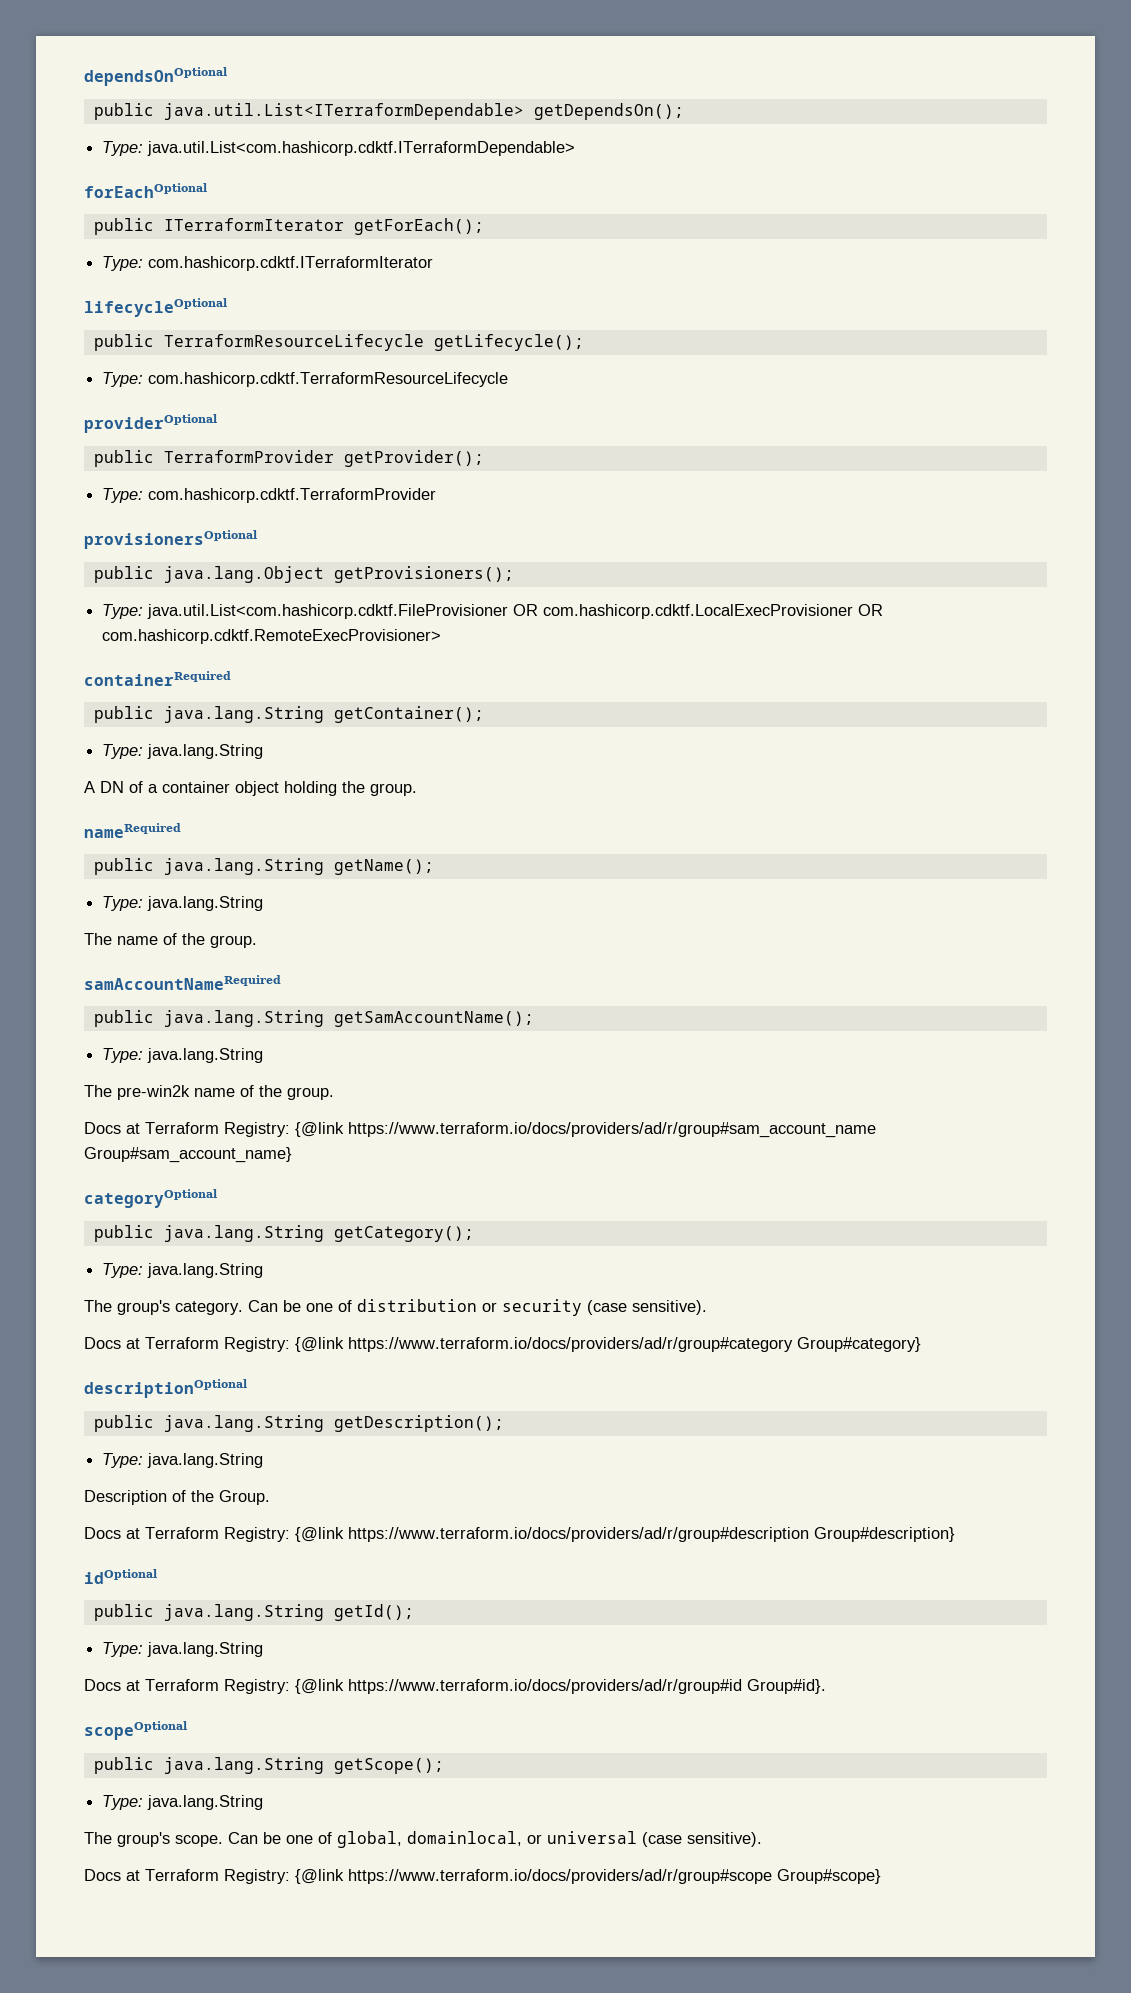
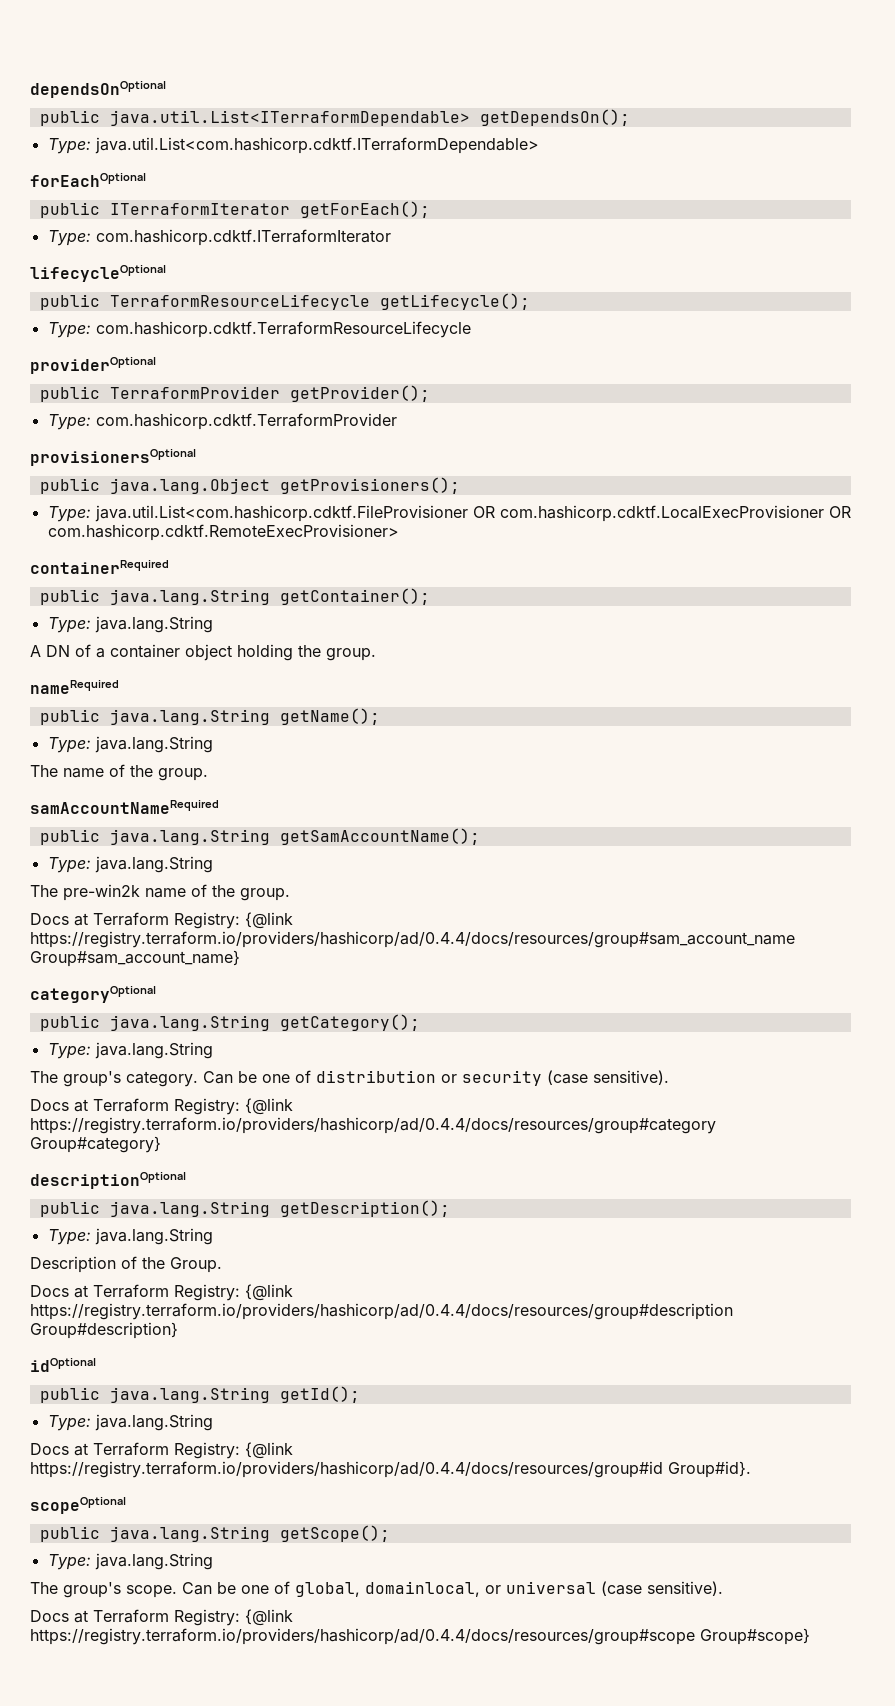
- Docs at Terraform Registry: {@link https://www.terraform.io/docs/providers/ad/r/group#sam_account_name Group#sam_account_name}
+ Docs at Terraform Registry: {@link https://registry.terraform.io/providers/hashicorp/ad/0.4.4/docs/resources/group#sam_account_name Group#sam_account_name}
- Docs at Terraform Registry: {@link https://www.terraform.io/docs/providers/ad/r/group#category Group#category}
+ Docs at Terraform Registry: {@link https://registry.terraform.io/providers/hashicorp/ad/0.4.4/docs/resources/group#category Group#category}
- Docs at Terraform Registry: {@link https://www.terraform.io/docs/providers/ad/r/group#description Group#description}
+ Docs at Terraform Registry: {@link https://registry.terraform.io/providers/hashicorp/ad/0.4.4/docs/resources/group#description Group#description}
- Docs at Terraform Registry: {@link https://www.terraform.io/docs/providers/ad/r/group#id Group#id}.
+ Docs at Terraform Registry: {@link https://registry.terraform.io/providers/hashicorp/ad/0.4.4/docs/resources/group#id Group#id}.
- Docs at Terraform Registry: {@link https://www.terraform.io/docs/providers/ad/r/group#scope Group#scope}
+ Docs at Terraform Registry: {@link https://registry.terraform.io/providers/hashicorp/ad/0.4.4/docs/resources/group#scope Group#scope}

